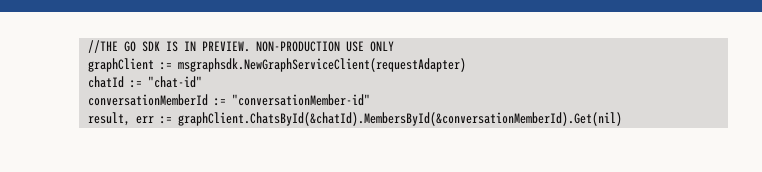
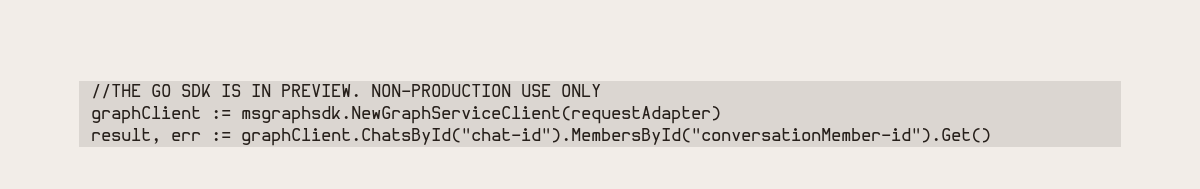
- chatId := "chat-id"
- conversationMemberId := "conversationMember-id"
- result, err := graphClient.ChatsById(&chatId).MembersById(&conversationMemberId).Get(nil)
+ result, err := graphClient.ChatsById("chat-id").MembersById("conversationMember-id").Get()

